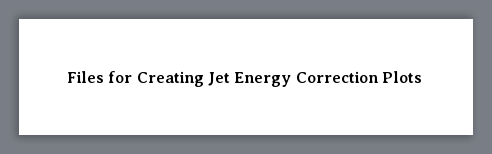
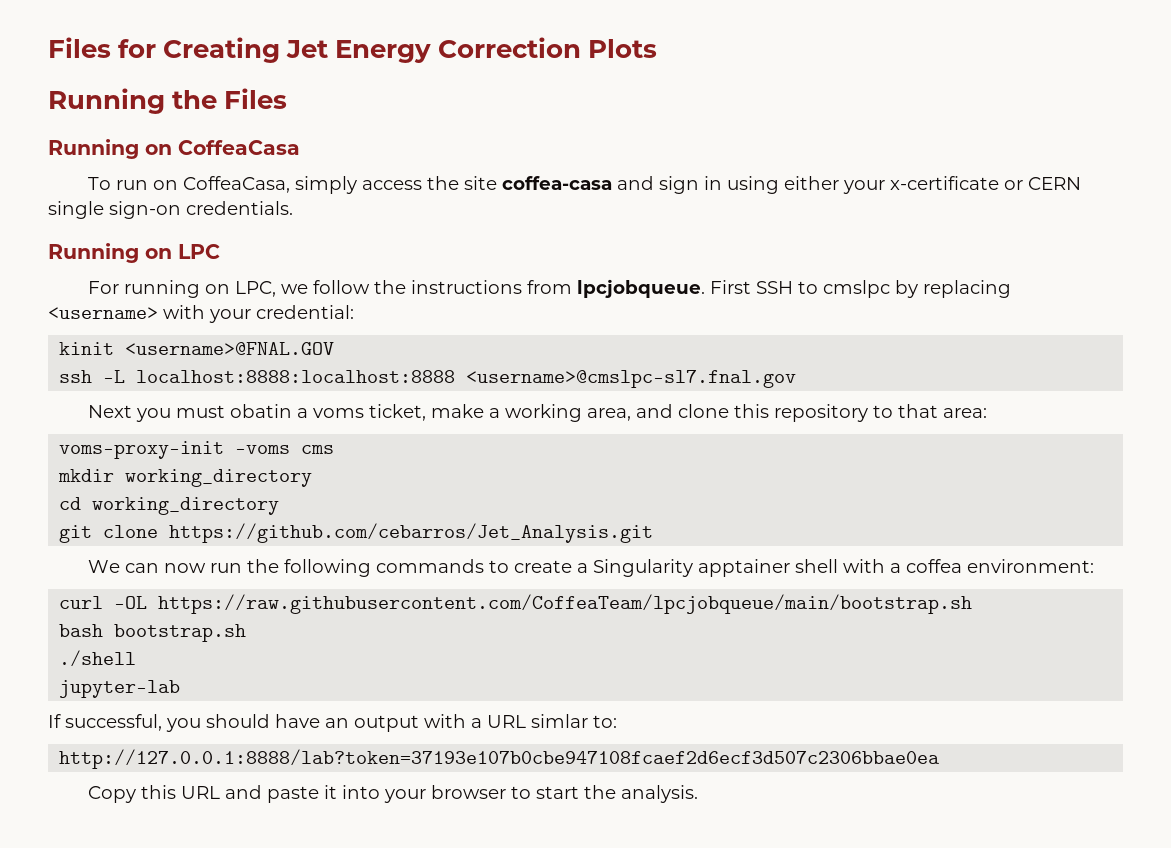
+ Running the Files
+ Running on CoffeaCasa
+ To run on CoffeaCasa, simply access the site coffea-casa and sign in using either your x-certificate or CERN single sign-on credentials.
+ Running on LPC
+ For running on LPC, we follow the instructions from lpcjobqueue. First SSH to cmslpc by replacing <username> with your credential:
+ kinit <username>@FNAL.GOV
+ ssh -L localhost:8888:localhost:8888 <username>@cmslpc-sl7.fnal.gov
+ Next you must obatin a voms ticket, make a working area, and clone this repository to that area:
+ voms-proxy-init -voms cms
+ mkdir working_directory
+ cd working_directory
+ git clone https://github.com/cebarros/Jet_Analysis.git
+ We can now run the following commands to create a Singularity apptainer shell with a coffea environment:
+ curl -OL https://raw.githubusercontent.com/CoffeaTeam/lpcjobqueue/main/bootstrap.sh
+ bash bootstrap.sh
+ ./shell
+ jupyter-lab
+ If successful, you should have an output with a URL simlar to:
+ http://127.0.0.1:8888/lab?token=37193e107b0cbe947108fcaef2d6ecf3d507c2306bbae0ea
+ Copy this URL and paste it into your browser to start the analysis.

